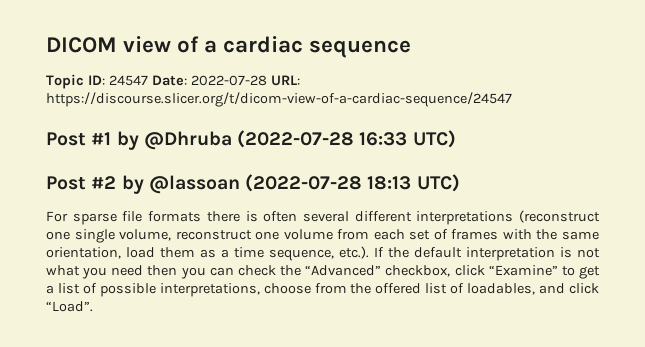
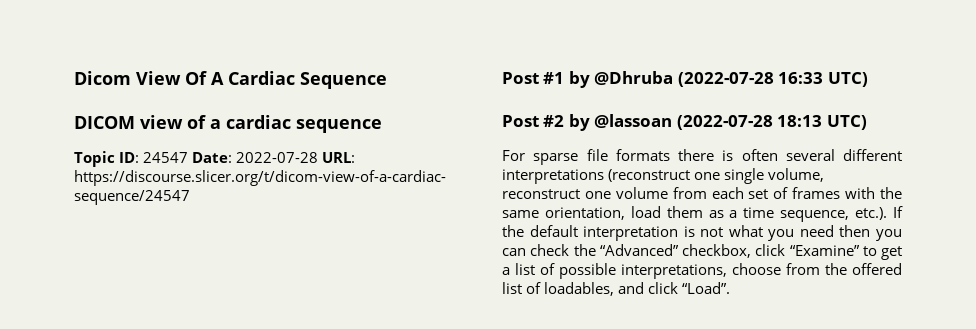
+ Dicom View Of A Cardiac Sequence

